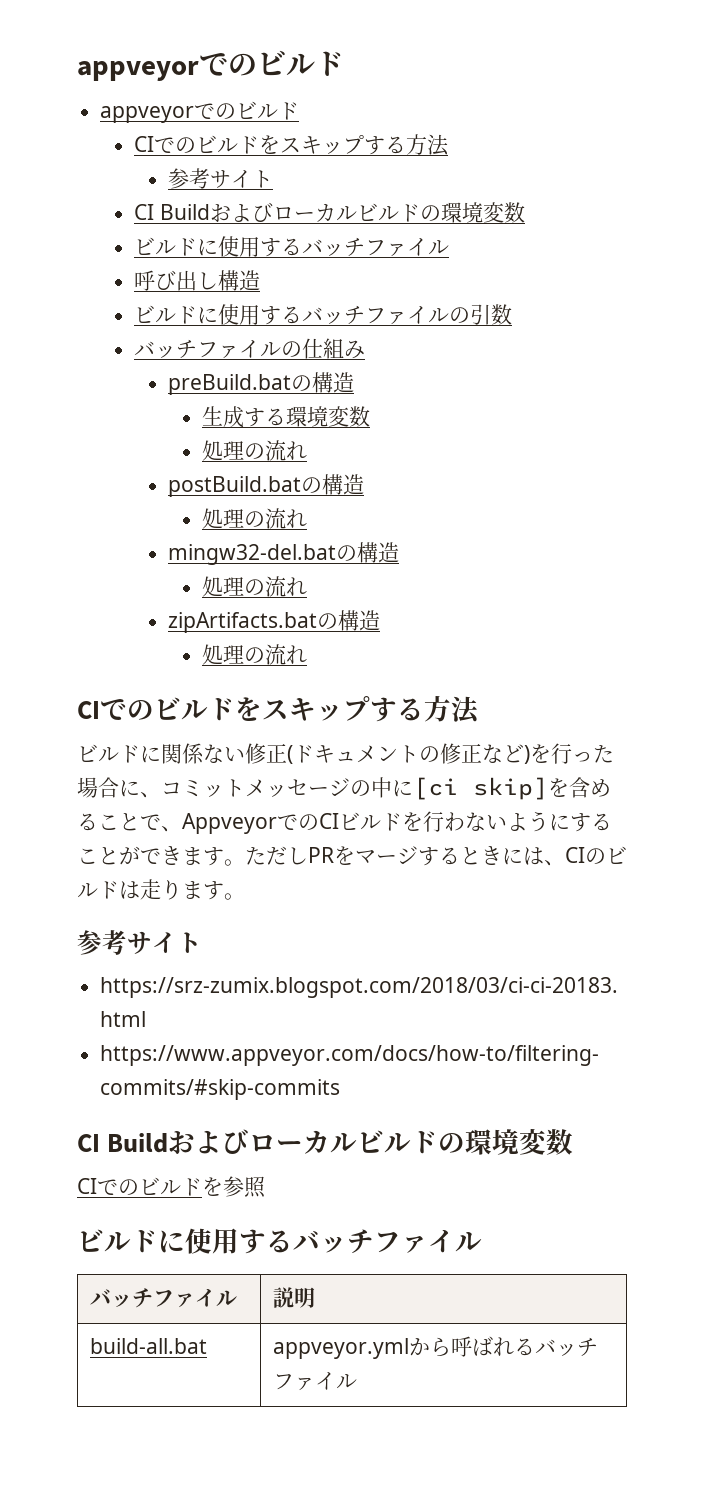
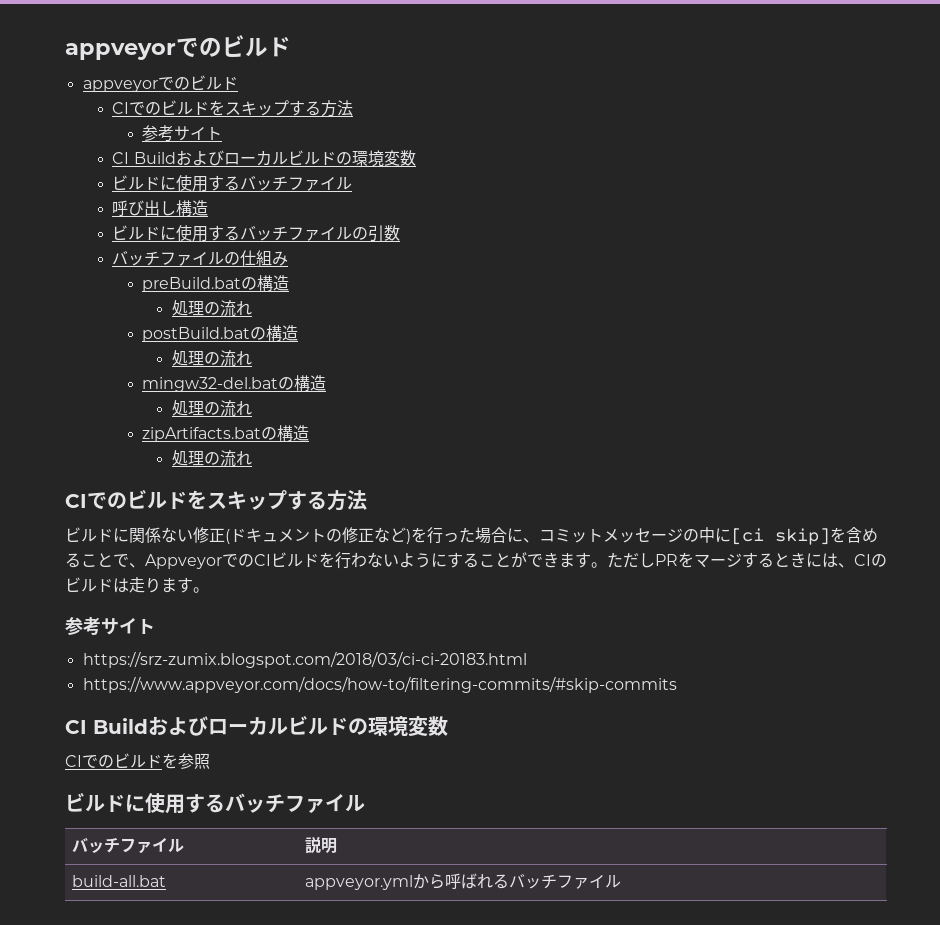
- 生成する環境変数

